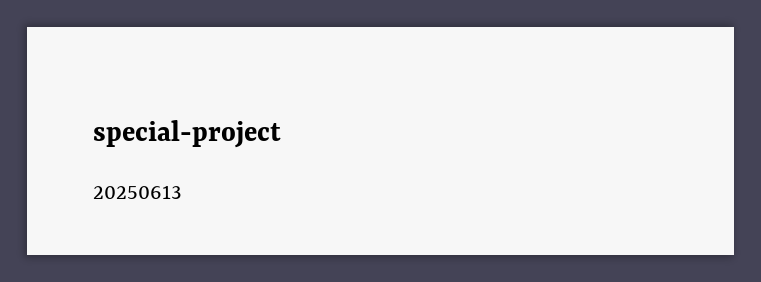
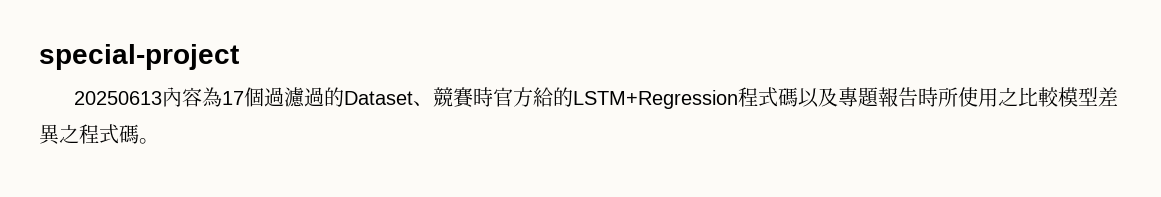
- 20250613
+ 20250613內容為17個過濾過的Dataset、競賽時官方給的LSTM+Regression程式碼以及專題報告時所使用之比較模型差異之程式碼。

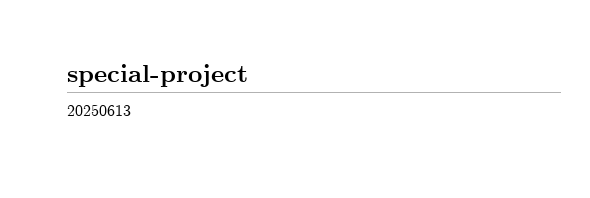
- 20250613內容為17個過濾過的Dataset、競賽時官方給的LSTM+Regression程式碼以及專題報告時所使用之比較模型差異之程式碼。
+ 20250613

